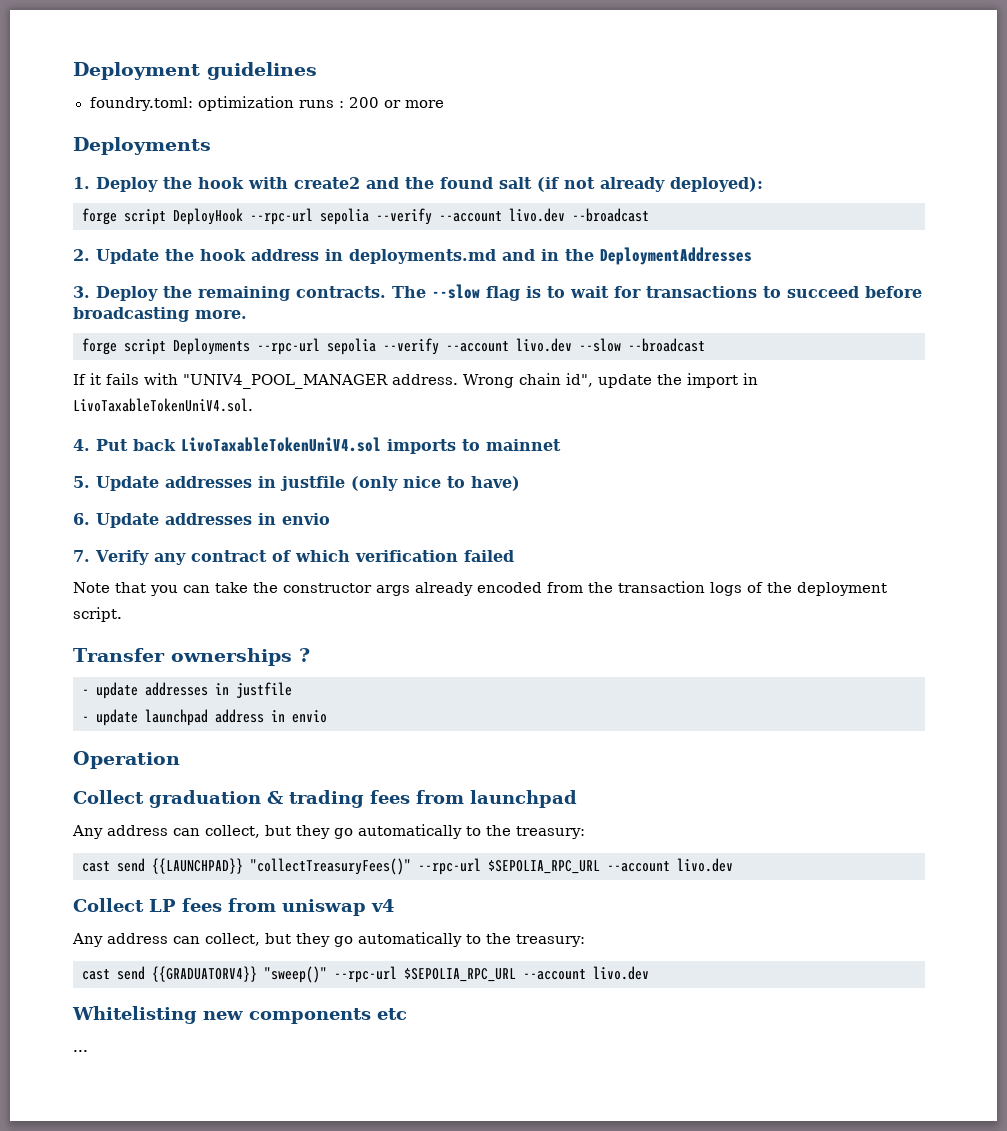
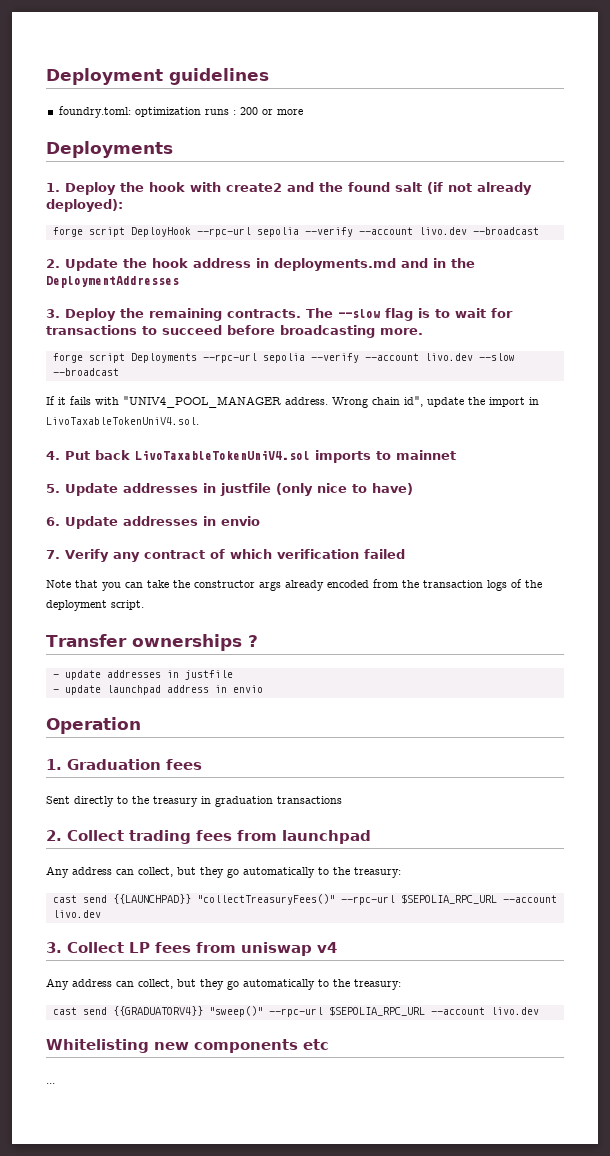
- Collect graduation & trading fees from launchpad
+ 1. Graduation fees
+ Sent directly to the treasury in graduation transactions
+ 2. Collect trading fees from launchpad
- Collect LP fees from uniswap v4
+ 3. Collect LP fees from uniswap v4

